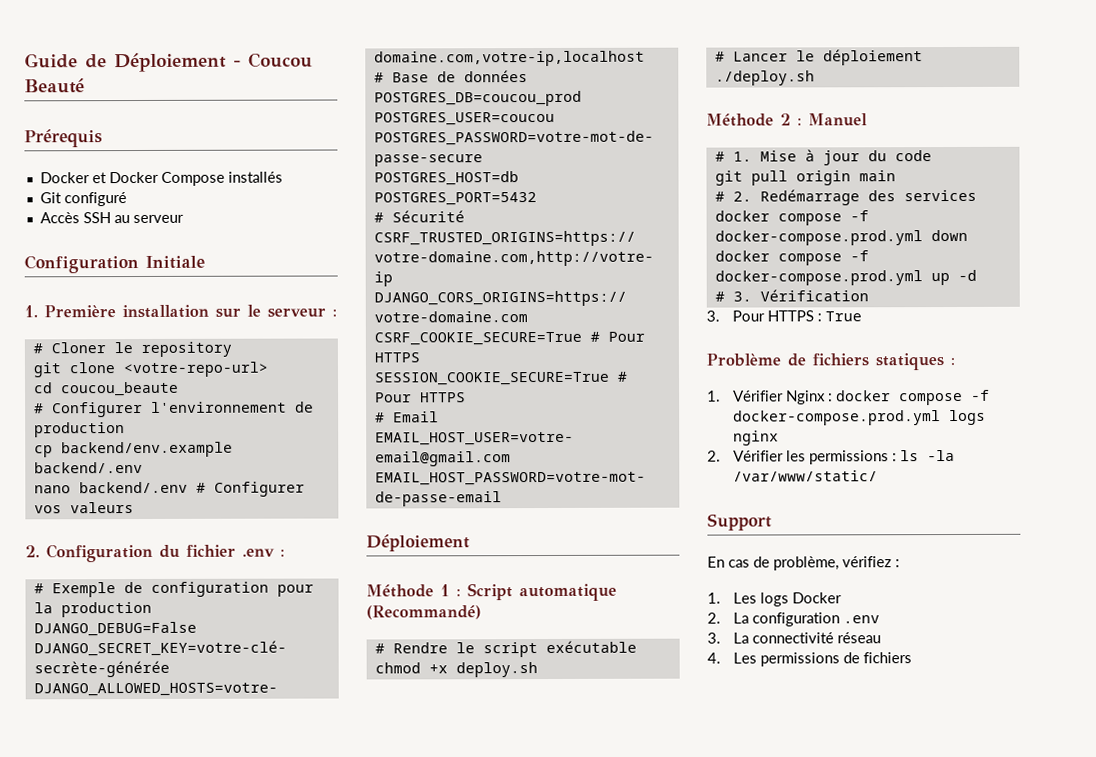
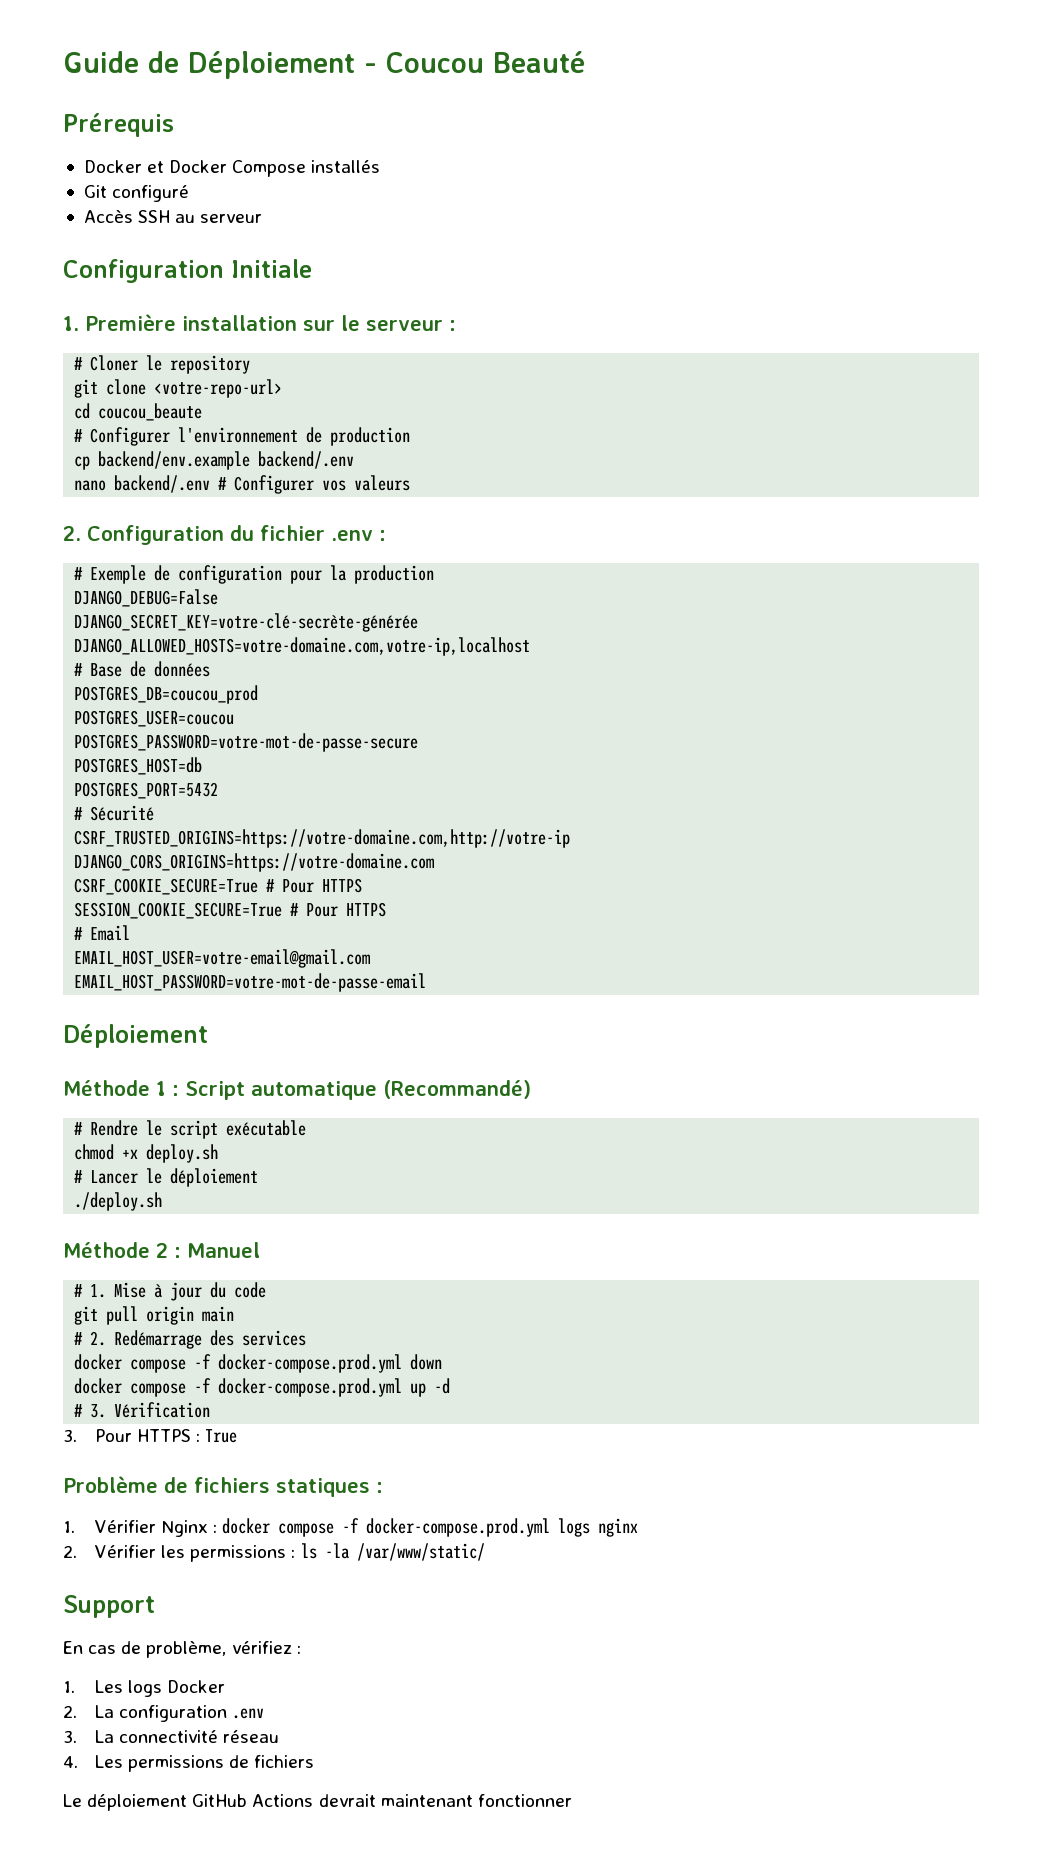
+ Le déploiement GitHub Actions devrait maintenant fonctionner

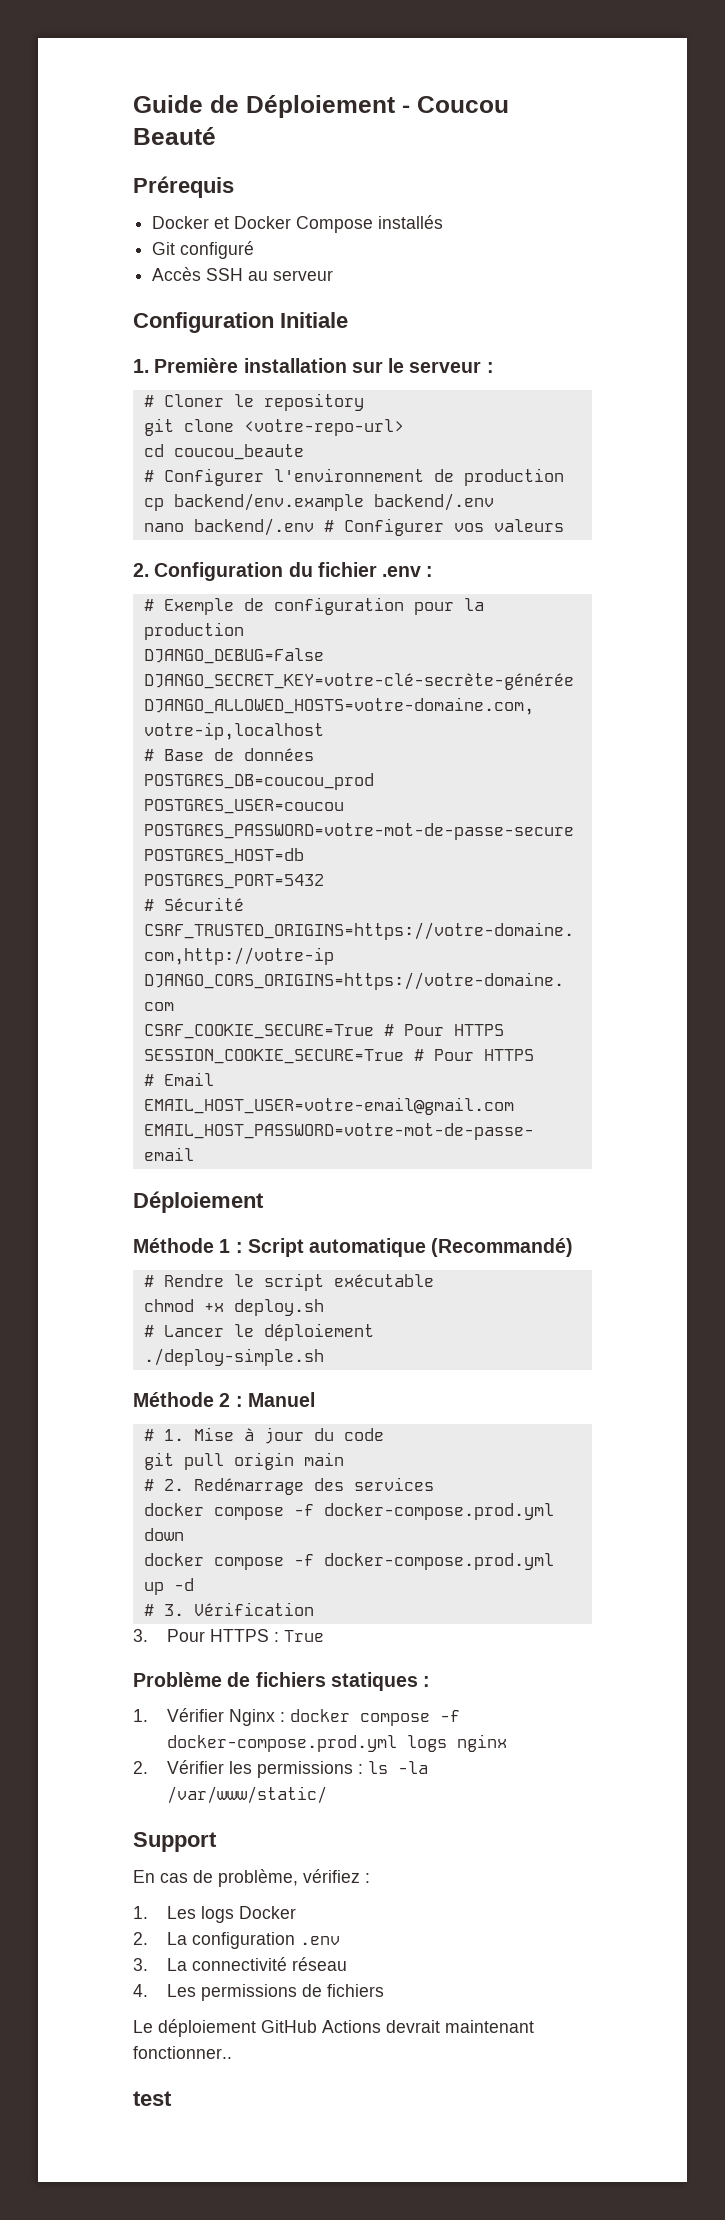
- ./deploy.sh
+ ./deploy-simple.sh
- Le déploiement GitHub Actions devrait maintenant fonctionner
+ Le déploiement GitHub Actions devrait maintenant fonctionner..
+ test

